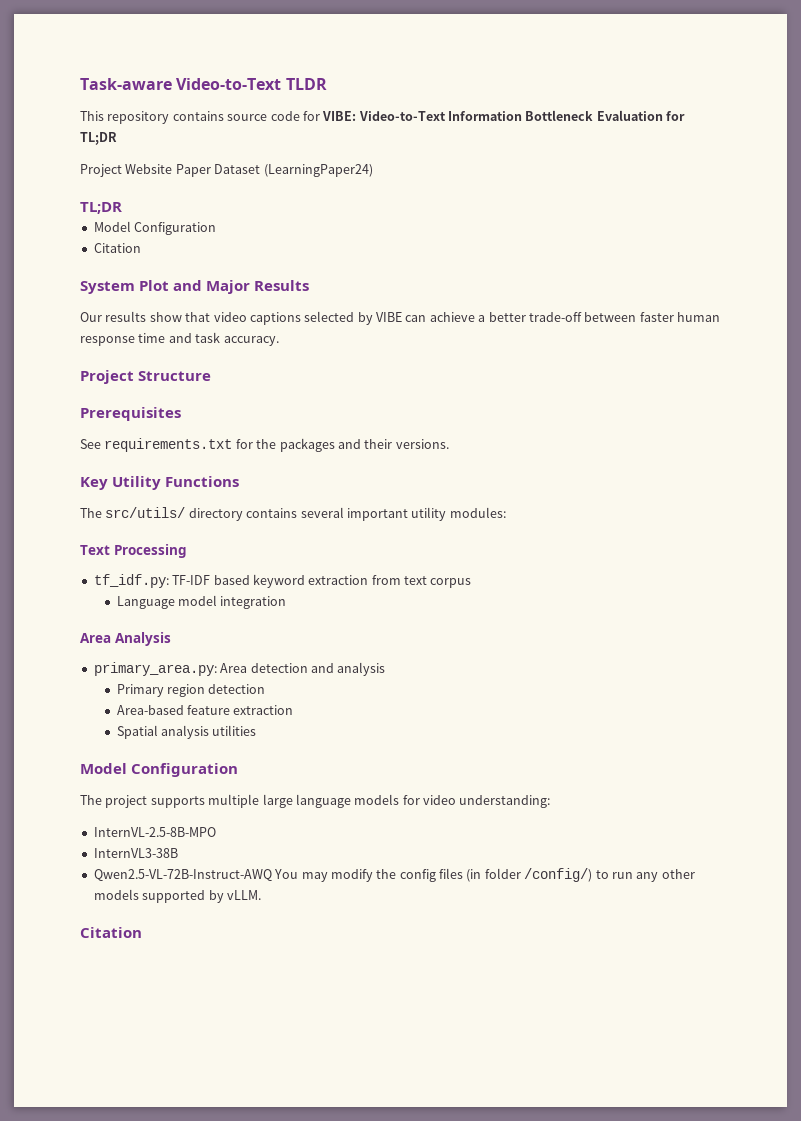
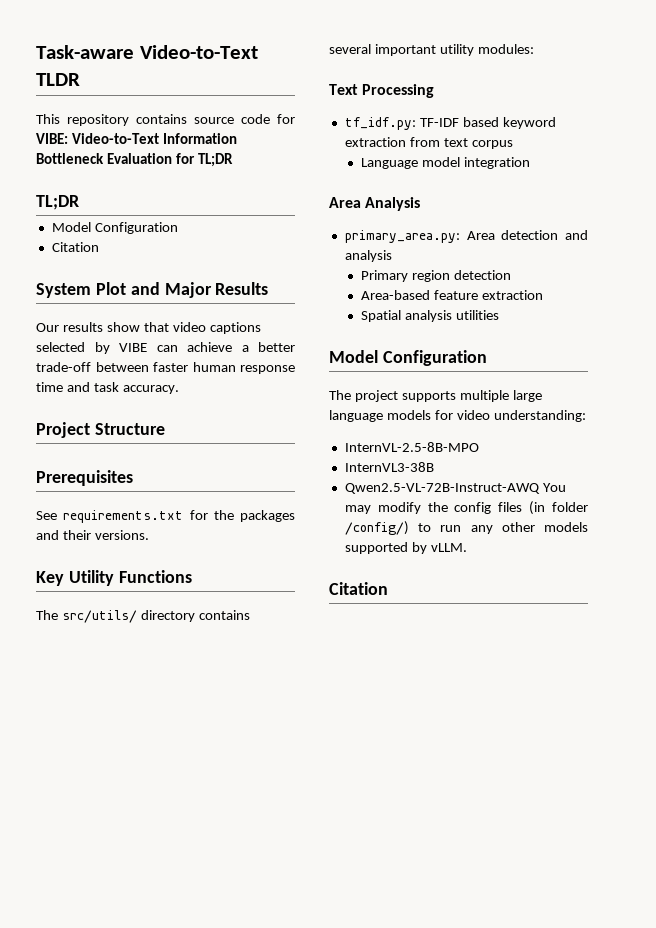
- Project Website Paper Dataset (LearningPaper24)

